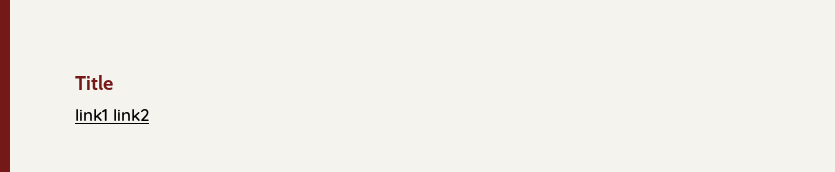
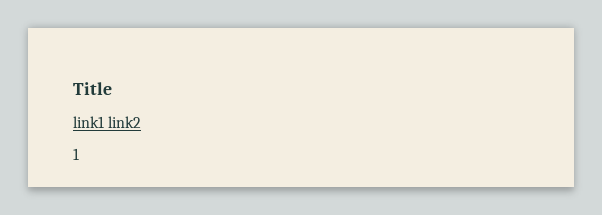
+ 1

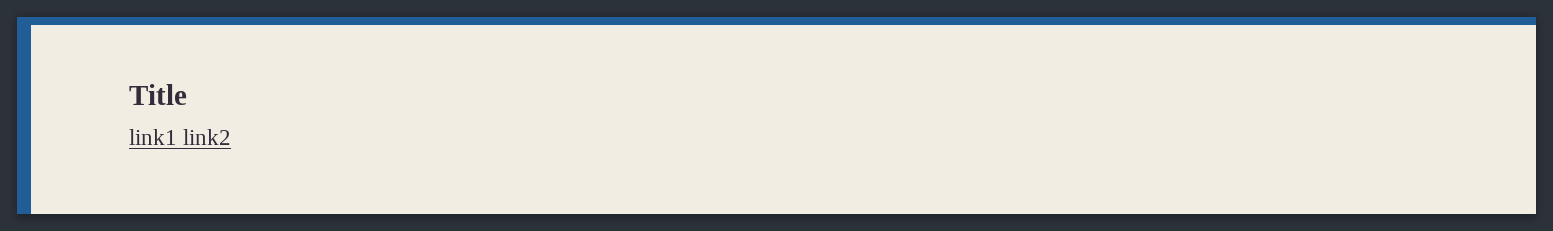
- 1

